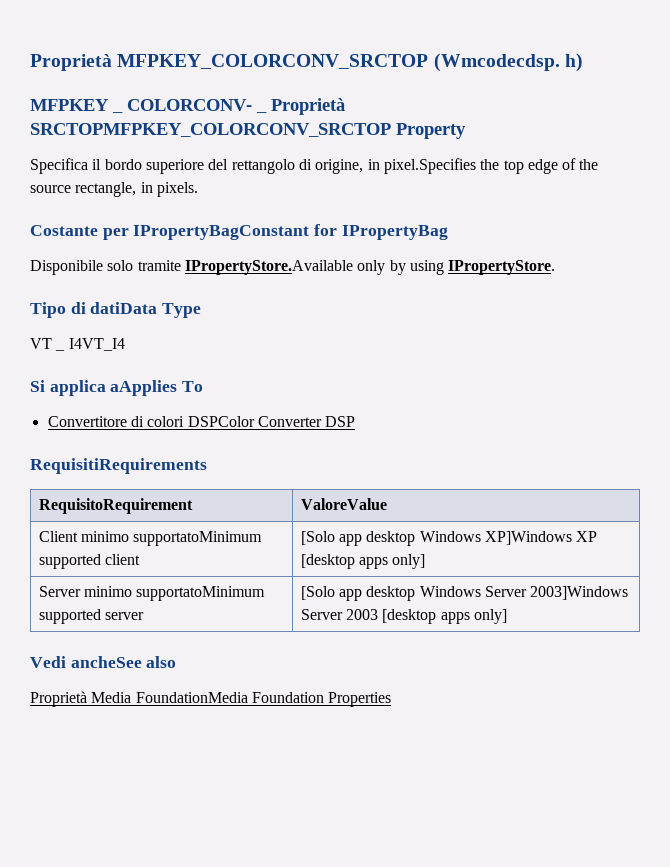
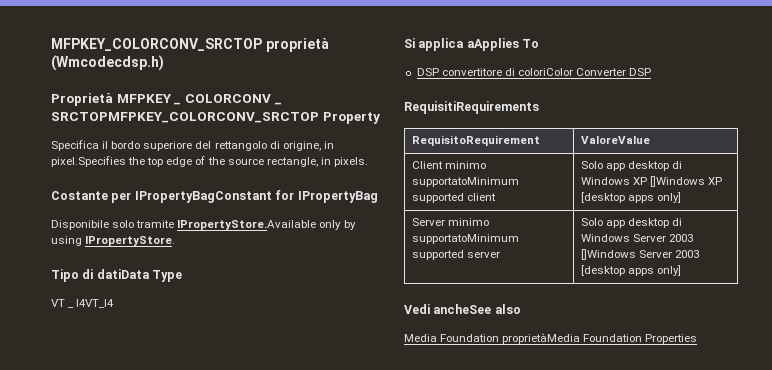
- Proprietà MFPKEY_COLORCONV_SRCTOP (Wmcodecdsp. h)
- MFPKEY _ COLORCONV- _ Proprietà SRCTOPMFPKEY_COLORCONV_SRCTOP Property
+ MFPKEY_COLORCONV_SRCTOP proprietà (Wmcodecdsp.h)
+ Proprietà MFPKEY _ COLORCONV _ SRCTOPMFPKEY_COLORCONV_SRCTOP Property
- Convertitore di colori DSPColor Converter DSP
+ DSP convertitore di coloriColor Converter DSP
- Client minimo supportatoMinimum supported client | [Solo app desktop Windows XP]Windows XP [desktop apps only]
+ Client minimo supportatoMinimum supported client | Solo app desktop di Windows XP []Windows XP [desktop apps only]
- Server minimo supportatoMinimum supported server | [Solo app desktop Windows Server 2003]Windows Server 2003 [desktop apps only]
+ Server minimo supportatoMinimum supported server | Solo app desktop di Windows Server 2003 []Windows Server 2003 [desktop apps only]
- Proprietà Media FoundationMedia Foundation Properties
+ Media Foundation proprietàMedia Foundation Properties

